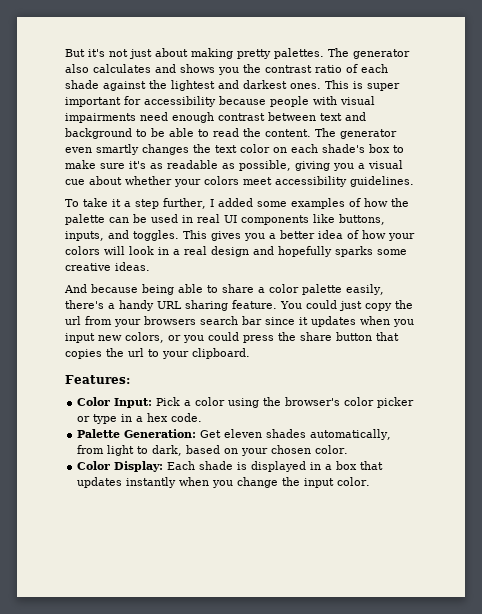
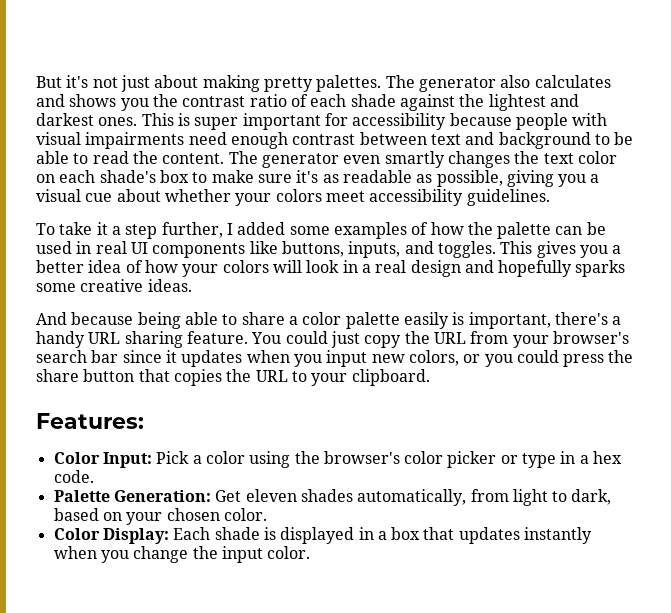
- And because being able to share a color palette easily, there's a handy URL sharing feature.
+ And because being able to share a color palette easily is important, there's a handy URL sharing feature.
- You could just copy the url from your browsers search bar since it updates when you input new colors, or you could press the share button that copies the url to your clipboard.
+ You could just copy the URL from your browser's search bar since it updates when you input new colors, or you could press the share button that copies the URL to your clipboard.

